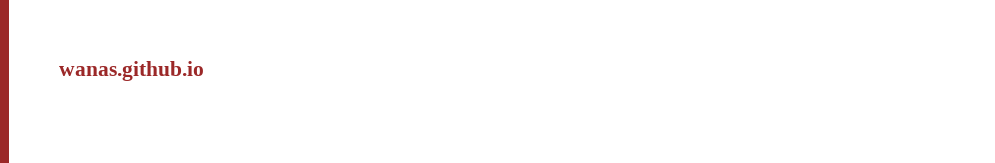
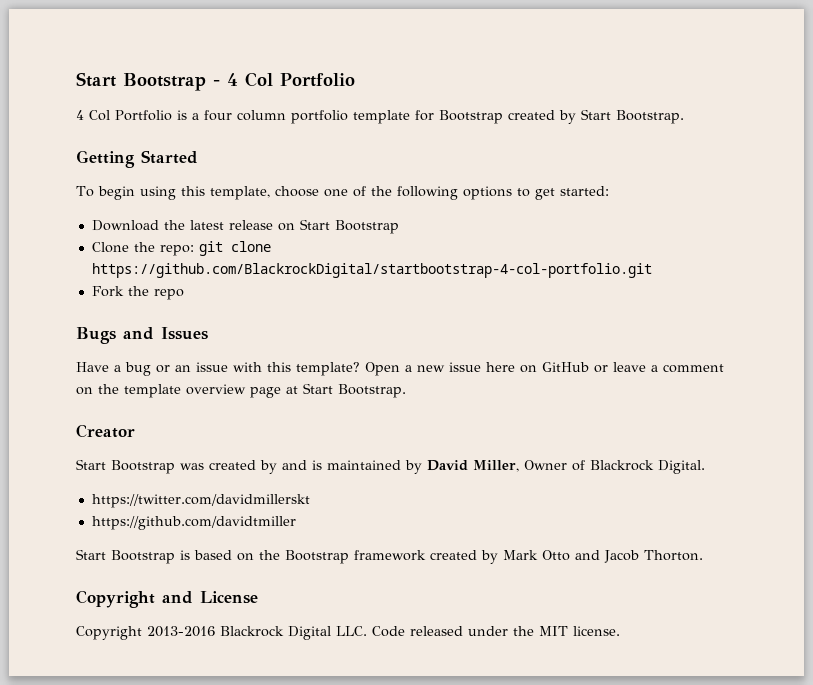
- wanas.github.io
+ Start Bootstrap - 4 Col Portfolio
+ 4 Col Portfolio is a four column portfolio template for Bootstrap created by Start Bootstrap.
+ Getting Started
+ To begin using this template, choose one of the following options to get started:
+ Download the latest release on Start Bootstrap
+ Clone the repo: git clone https://github.com/BlackrockDigital/startbootstrap-4-col-portfolio.git
+ Fork the repo
+ Bugs and Issues
+ Have a bug or an issue with this template? Open a new issue here on GitHub or leave a comment on the template overview page at Start Bootstrap.
+ Creator
+ Start Bootstrap was created by and is maintained by David Miller, Owner of Blackrock Digital.
+ https://twitter.com/davidmillerskt
+ https://github.com/davidtmiller
+ Start Bootstrap is based on the Bootstrap framework created by Mark Otto and Jacob Thorton.
+ Copyright and License
+ Copyright 2013-2016 Blackrock Digital LLC. Code released under the MIT license.

